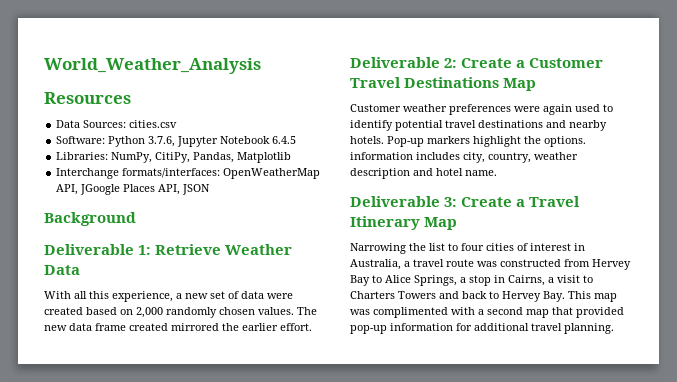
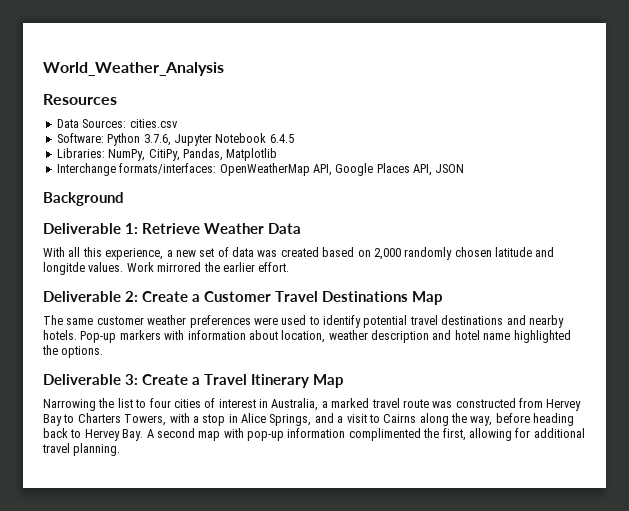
- Interchange formats/interfaces: OpenWeatherMap API, JGoogle Places API, JSON
+ Interchange formats/interfaces: OpenWeatherMap API, Google Places API, JSON
- With all this experience, a new set of data were created based on 2,000 randomly chosen values. The new data frame created mirrored the earlier effort.
+ With all this experience, a new set of data was created based on 2,000 randomly chosen latitude and longitde values. Work mirrored the earlier effort.
- Customer weather preferences were again used to identify potential travel destinations and nearby hotels.
+ The same customer weather preferences were used to identify potential travel destinations and nearby hotels.
- Pop-up markers highlight the options. information includes city, country, weather description and hotel name.
+ Pop-up markers with information about location, weather description and hotel name highlighted the options.
- Narrowing the list to four cities of interest in Australia, a travel route was constructed from Hervey Bay to Alice Springs, a stop in Cairns, a visit to Charters Towers and back to Hervey Bay. This map was complimented with a second map that provided pop-up information for additional travel planning.
+ Narrowing the list to four cities of interest in Australia, a marked travel route was constructed from Hervey Bay to Charters Towers, with a stop in Alice Springs, and a visit to Cairns along the way, before heading back to Hervey Bay. A second map with pop-up information complimented the first, allowing for additional travel planning.

